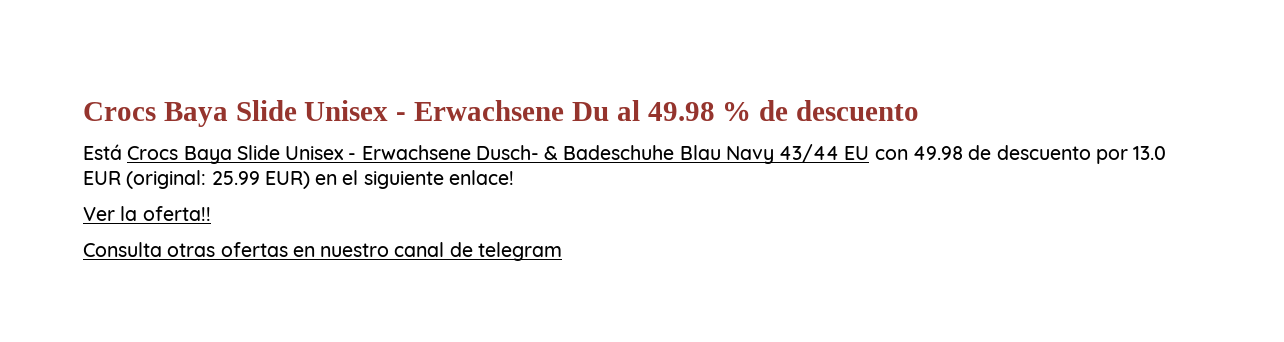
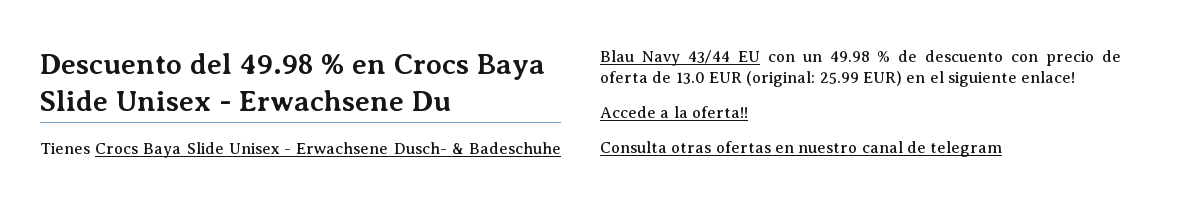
- Crocs Baya Slide Unisex - Erwachsene Du al 49.98 % de descuento
- Está Crocs Baya Slide Unisex - Erwachsene Dusch- & Badeschuhe Blau Navy 43/44 EU con 49.98 de descuento por 13.0 EUR (original: 25.99 EUR) en el siguiente enlace!
+ Descuento del 49.98 % en Crocs Baya Slide Unisex - Erwachsene Du
+ Tienes Crocs Baya Slide Unisex - Erwachsene Dusch- & Badeschuhe Blau Navy 43/44 EU con un 49.98 % de descuento con precio de oferta de 13.0 EUR (original: 25.99 EUR) en el siguiente enlace!
- Ver la oferta!!
+ Accede a la oferta!!

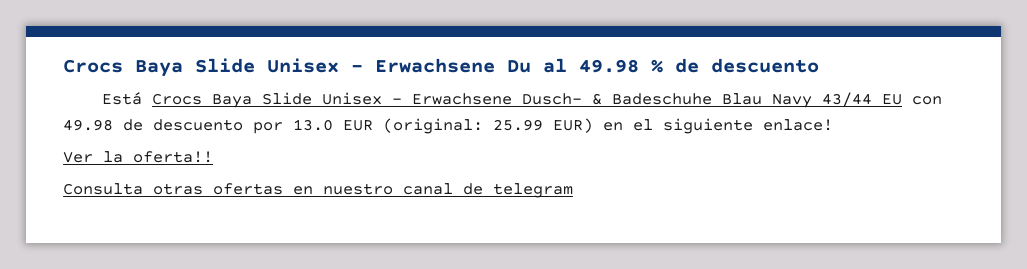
- Descuento del 49.98 % en Crocs Baya Slide Unisex - Erwachsene Du
- Tienes Crocs Baya Slide Unisex - Erwachsene Dusch- & Badeschuhe Blau Navy 43/44 EU con un 49.98 % de descuento con precio de oferta de 13.0 EUR (original: 25.99 EUR) en el siguiente enlace!
+ Crocs Baya Slide Unisex - Erwachsene Du al 49.98 % de descuento
+ Está Crocs Baya Slide Unisex - Erwachsene Dusch- & Badeschuhe Blau Navy 43/44 EU con 49.98 de descuento por 13.0 EUR (original: 25.99 EUR) en el siguiente enlace!
- Accede a la oferta!!
+ Ver la oferta!!

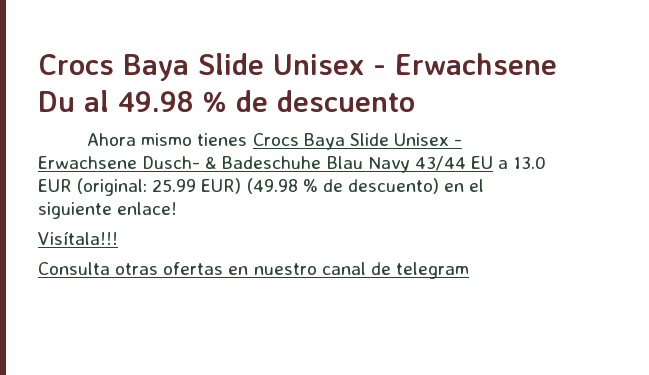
- Está Crocs Baya Slide Unisex - Erwachsene Dusch- & Badeschuhe Blau Navy 43/44 EU con 49.98 de descuento por 13.0 EUR (original: 25.99 EUR) en el siguiente enlace!
+ Ahora mismo tienes Crocs Baya Slide Unisex - Erwachsene Dusch- & Badeschuhe Blau Navy 43/44 EU a 13.0 EUR (original: 25.99 EUR) (49.98 % de descuento) en el siguiente enlace!
- Ver la oferta!!
+ Visítala!!!

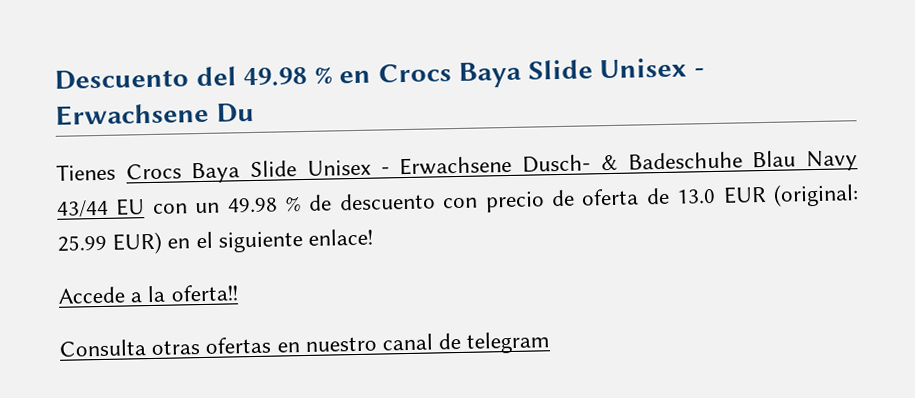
- Crocs Baya Slide Unisex - Erwachsene Du al 49.98 % de descuento
- Ahora mismo tienes Crocs Baya Slide Unisex - Erwachsene Dusch- & Badeschuhe Blau Navy 43/44 EU a 13.0 EUR (original: 25.99 EUR) (49.98 % de descuento) en el siguiente enlace!
+ Descuento del 49.98 % en Crocs Baya Slide Unisex - Erwachsene Du
+ Tienes Crocs Baya Slide Unisex - Erwachsene Dusch- & Badeschuhe Blau Navy 43/44 EU con un 49.98 % de descuento con precio de oferta de 13.0 EUR (original: 25.99 EUR) en el siguiente enlace!
- Visítala!!!
+ Accede a la oferta!!

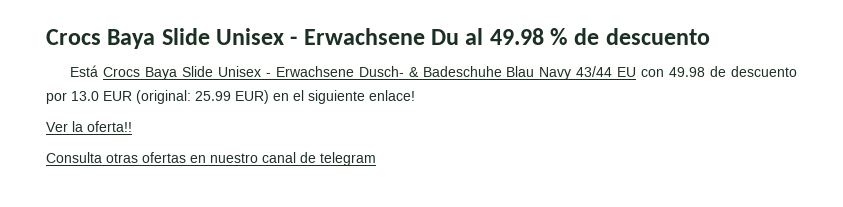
- Descuento del 49.98 % en Crocs Baya Slide Unisex - Erwachsene Du
- Tienes Crocs Baya Slide Unisex - Erwachsene Dusch- & Badeschuhe Blau Navy 43/44 EU con un 49.98 % de descuento con precio de oferta de 13.0 EUR (original: 25.99 EUR) en el siguiente enlace!
+ Crocs Baya Slide Unisex - Erwachsene Du al 49.98 % de descuento
+ Está Crocs Baya Slide Unisex - Erwachsene Dusch- & Badeschuhe Blau Navy 43/44 EU con 49.98 de descuento por 13.0 EUR (original: 25.99 EUR) en el siguiente enlace!
- Accede a la oferta!!
+ Ver la oferta!!

